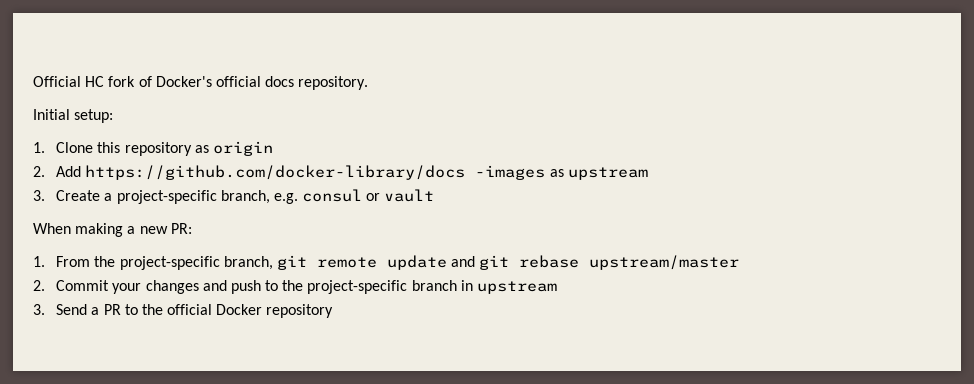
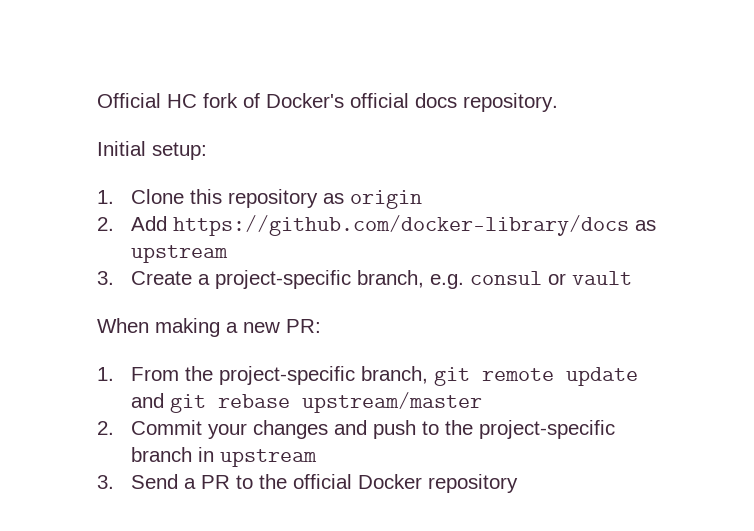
- 2. Add https://github.com/docker-library/docs -images as upstream
+ 2. Add https://github.com/docker-library/docs as upstream

